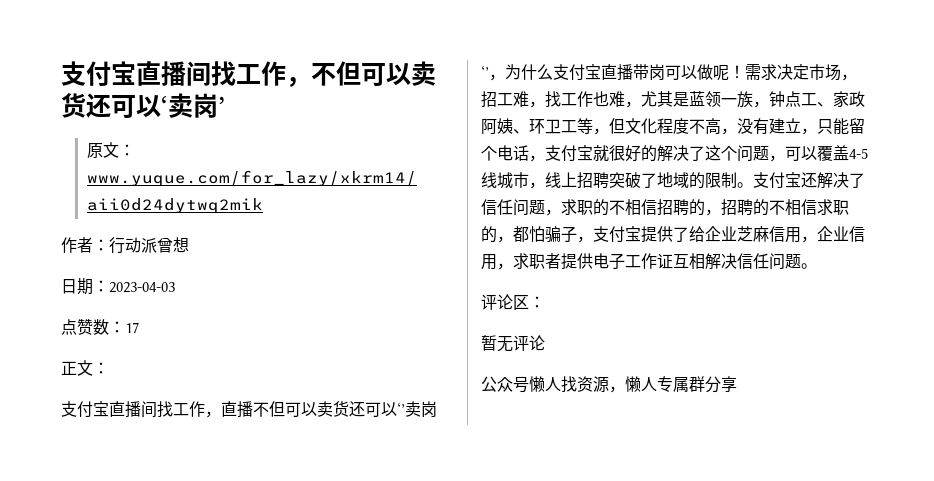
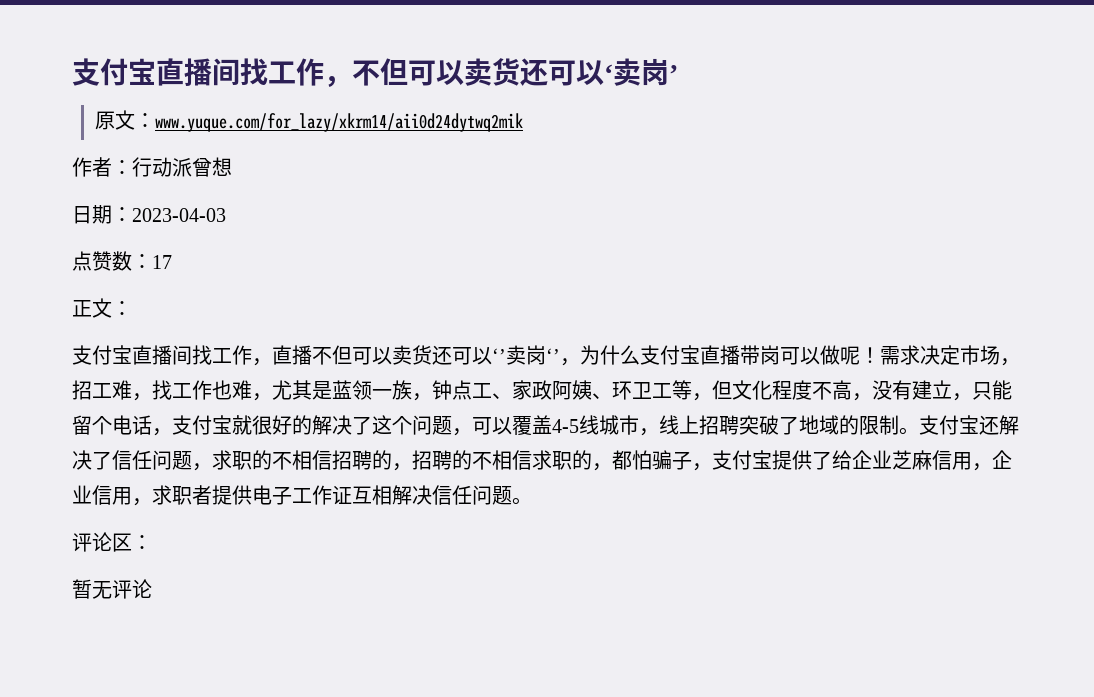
- 公众号懒人找资源，懒人专属群分享

